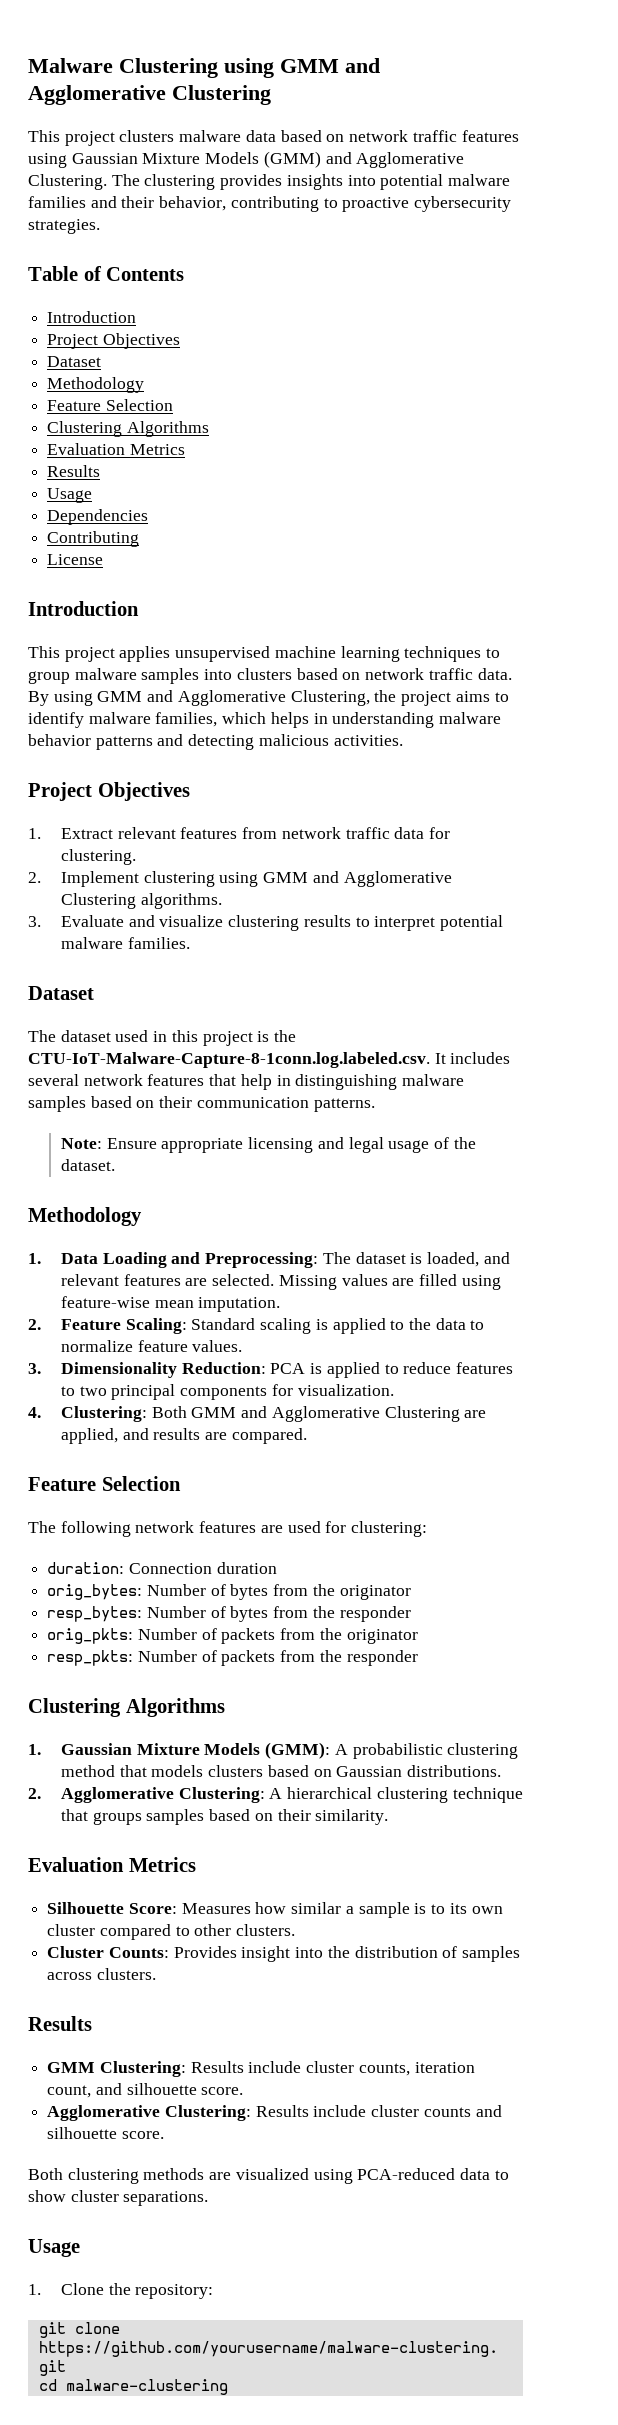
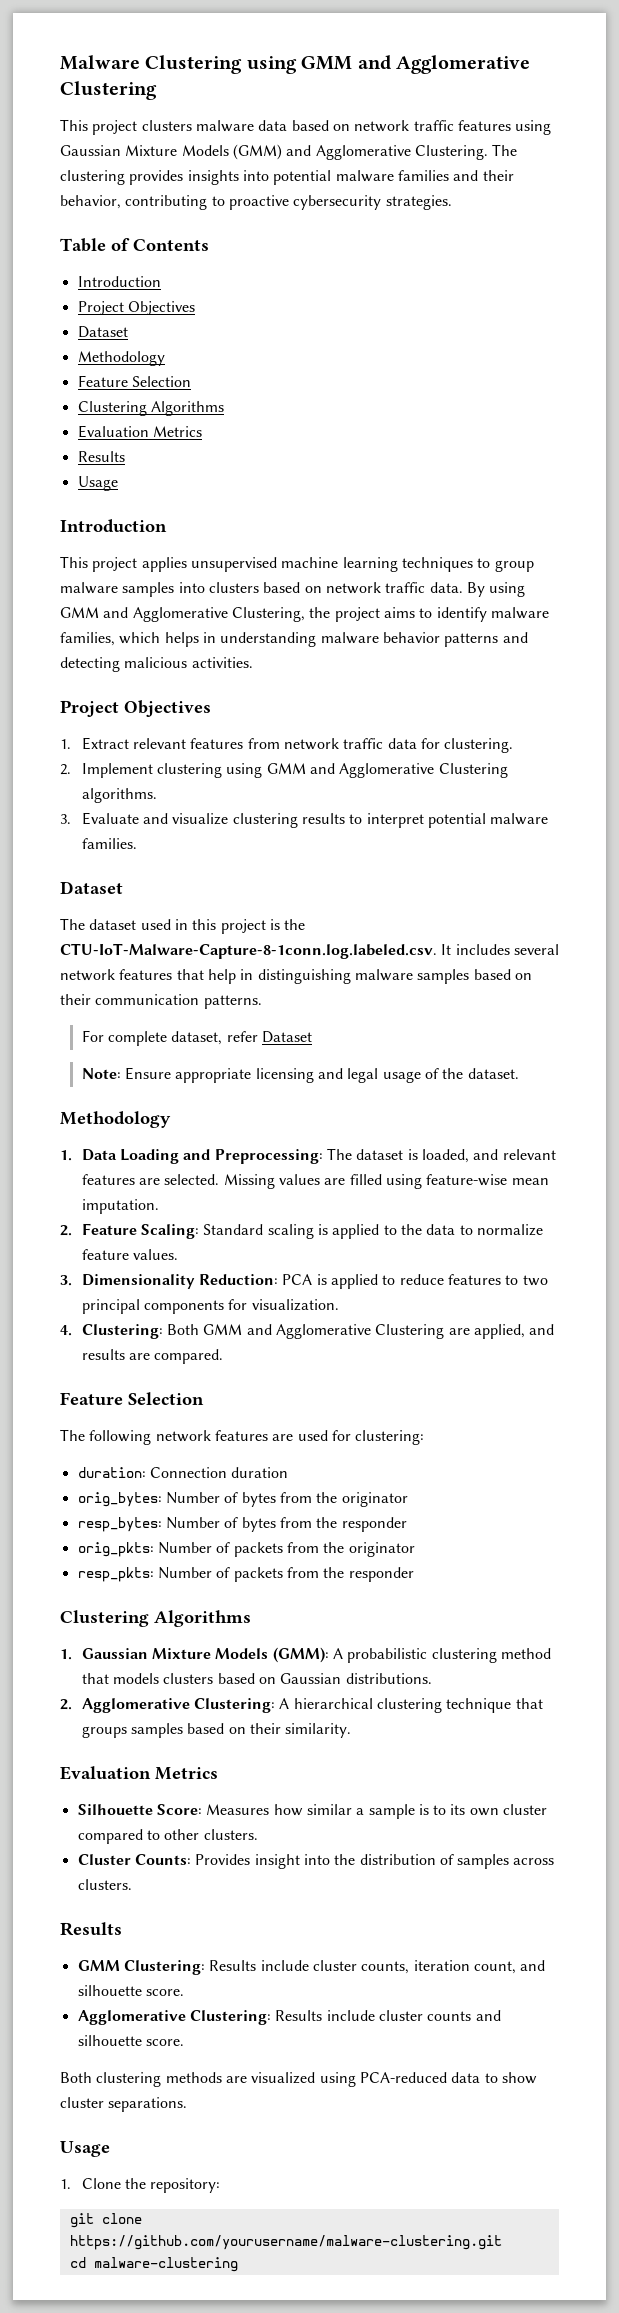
- Dependencies
- Contributing
- License
+ For complete dataset, refer Dataset

